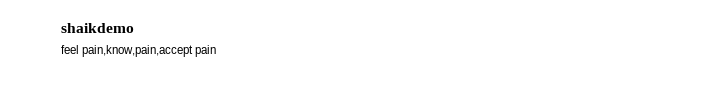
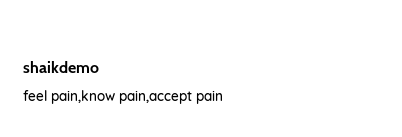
- feel pain,know,pain,accept pain
+ feel pain,know pain,accept pain

